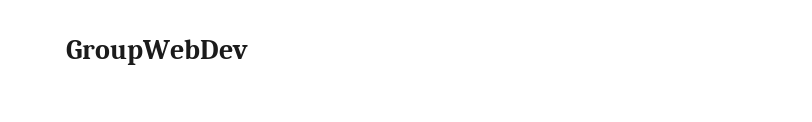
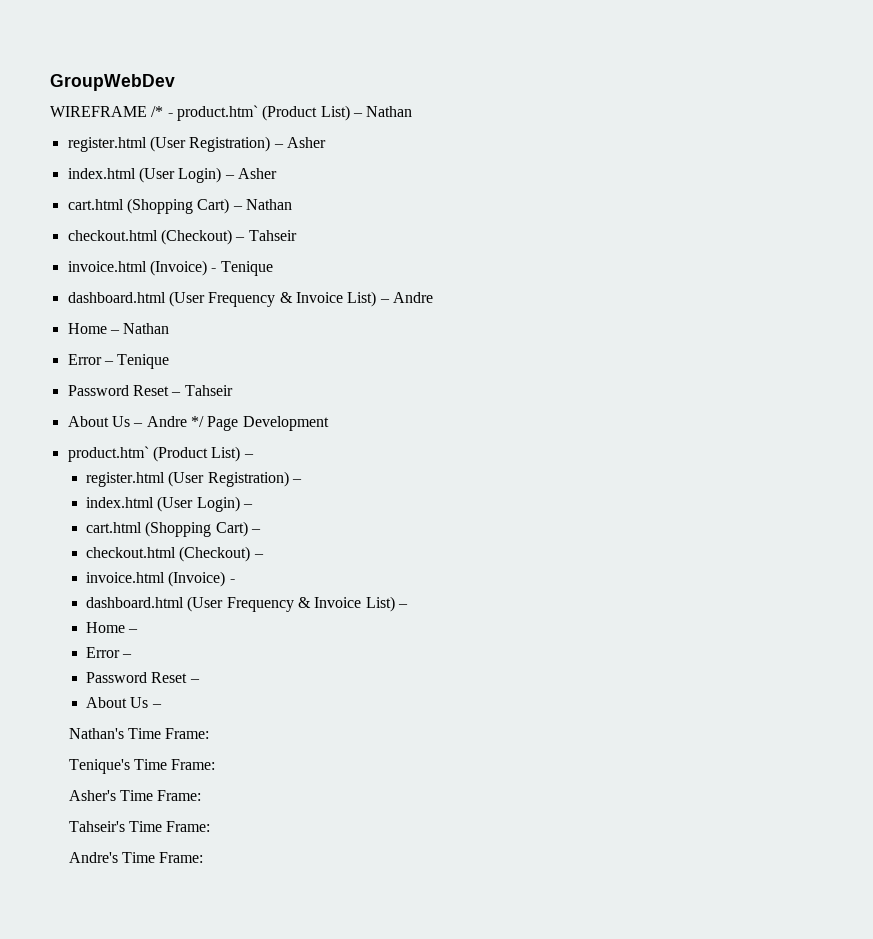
+ WIREFRAME /* - product.htm` (Product List) – Nathan
+ register.html (User Registration) – Asher
+ index.html (User Login) – Asher
+ cart.html (Shopping Cart) – Nathan
+ checkout.html (Checkout) – Tahseir
+ invoice.html (Invoice) - Tenique
+ dashboard.html (User Frequency & Invoice List) – Andre
+ Home – Nathan
+ Error – Tenique
+ Password Reset – Tahseir
+ About Us – Andre */ Page Development
+ product.htm` (Product List) –
+ register.html (User Registration) –
+ index.html (User Login) –
+ cart.html (Shopping Cart) –
+ checkout.html (Checkout) –
+ invoice.html (Invoice) -
+ dashboard.html (User Frequency & Invoice List) –
+ Home –
+ Error –
+ Password Reset –
+ About Us –
+ Nathan's Time Frame:
+ Tenique's Time Frame:
+ Asher's Time Frame:
+ Tahseir's Time Frame:
+ Andre's Time Frame:

